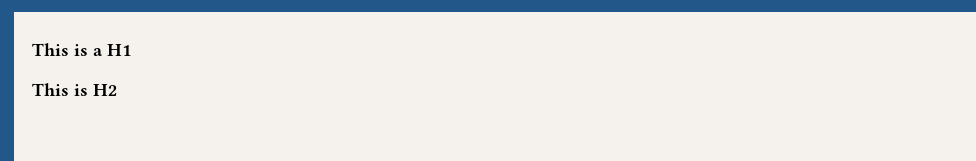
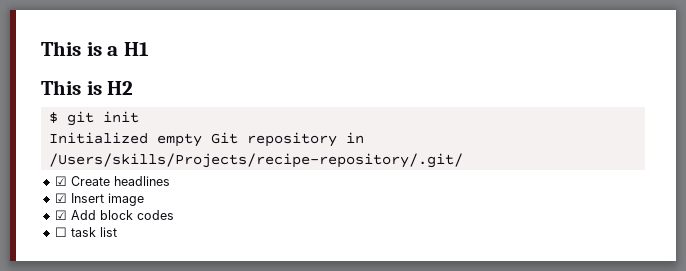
+ $ git init
+ Initialized empty Git repository in /Users/skills/Projects/recipe-repository/.git/
+ ☑ Create headlines
+ ☑ Insert image
+ ☑ Add block codes
+ ☐ task list

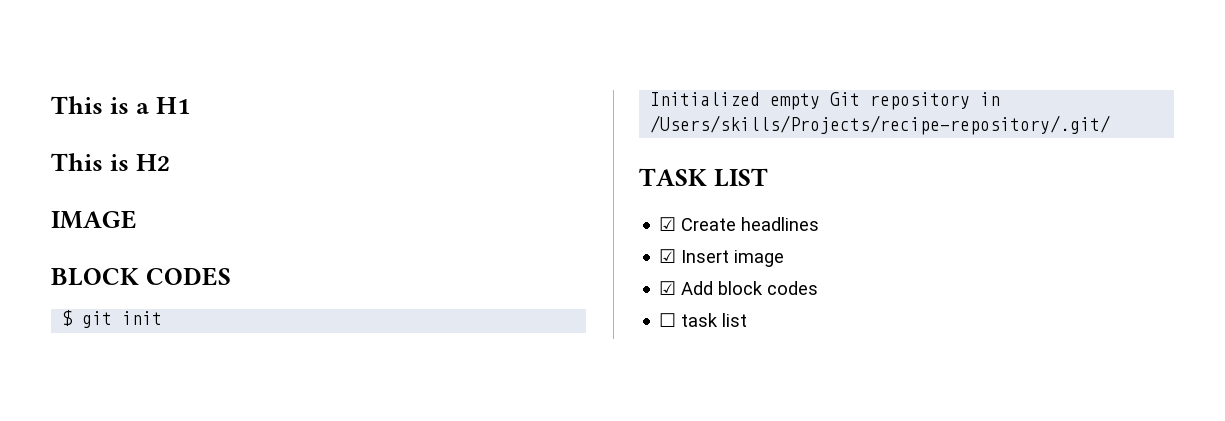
+ IMAGE
+ BLOCK CODES
+ TASK LIST

